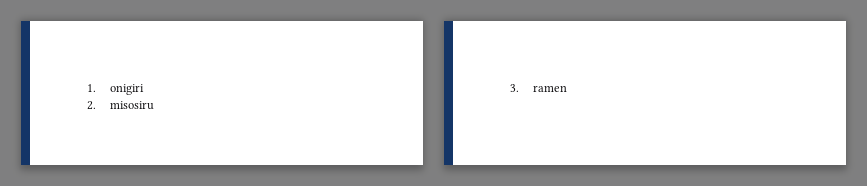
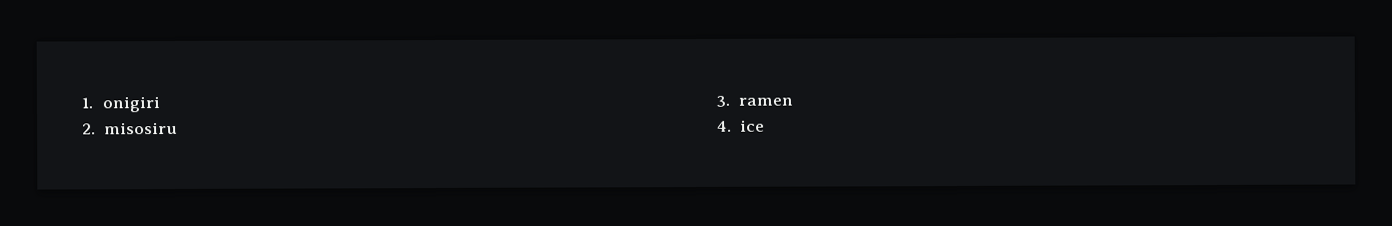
+ 4. ice

